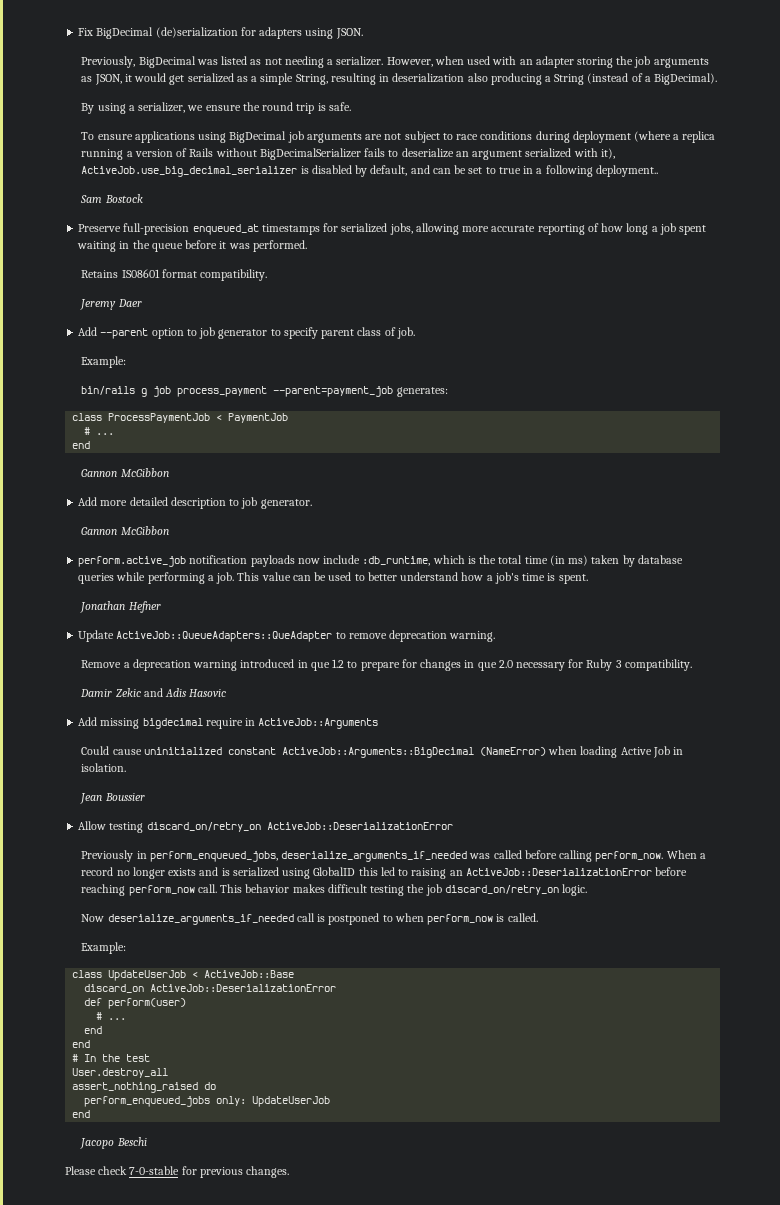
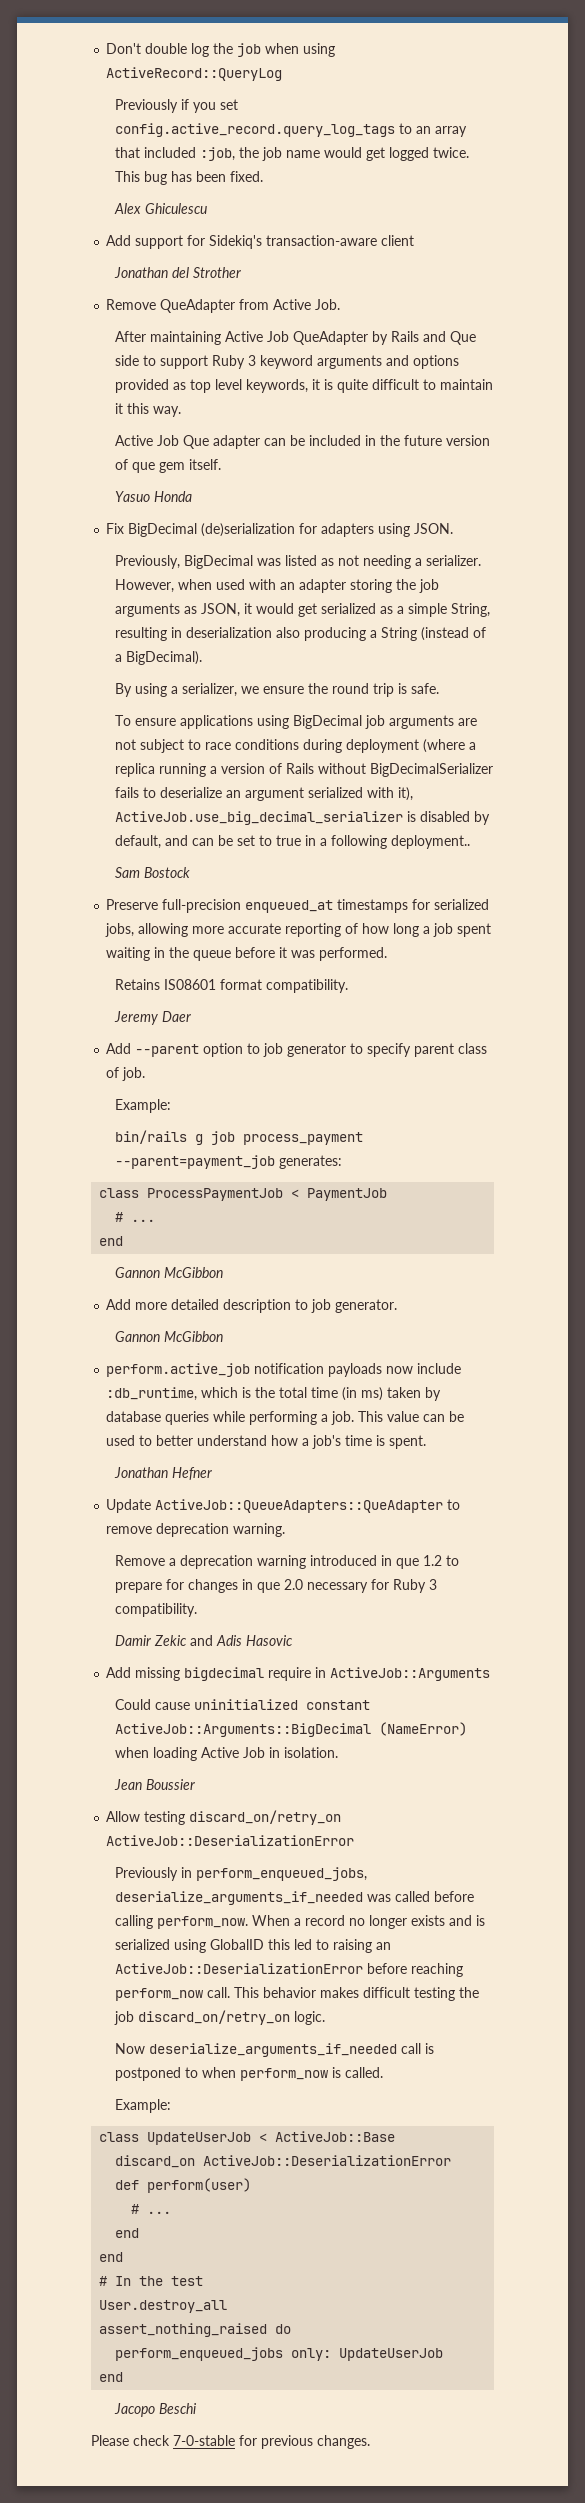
+ Don't double log the job when using ActiveRecord::QueryLog
+ Previously if you set config.active_record.query_log_tags to an array that included :job, the job name would get logged twice. This bug has been fixed.
+ Alex Ghiculescu
+ Add support for Sidekiq's transaction-aware client
+ Jonathan del Strother
+ Remove QueAdapter from Active Job.
+ After maintaining Active Job QueAdapter by Rails and Que side to support Ruby 3 keyword arguments and options provided as top level keywords, it is quite difficult to maintain it this way.
+ Active Job Que adapter can be included in the future version of que gem itself.
+ Yasuo Honda

